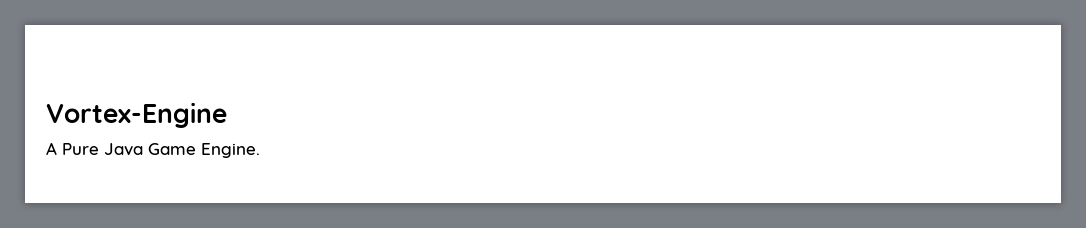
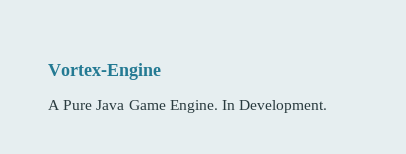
+ In Development.

